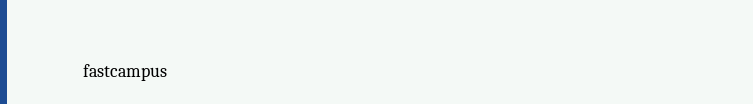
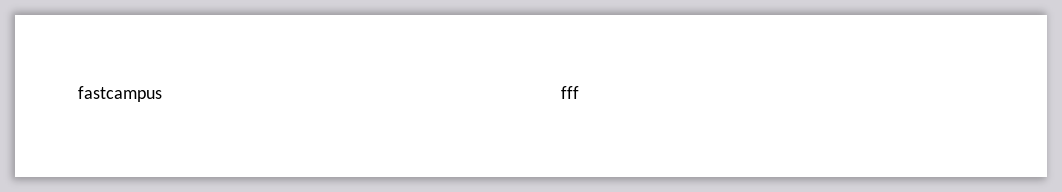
+ fff

